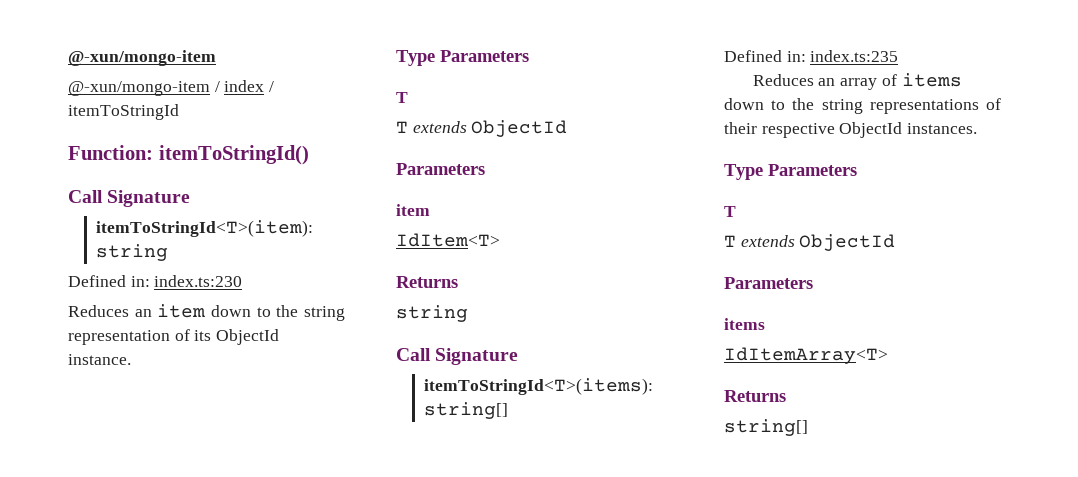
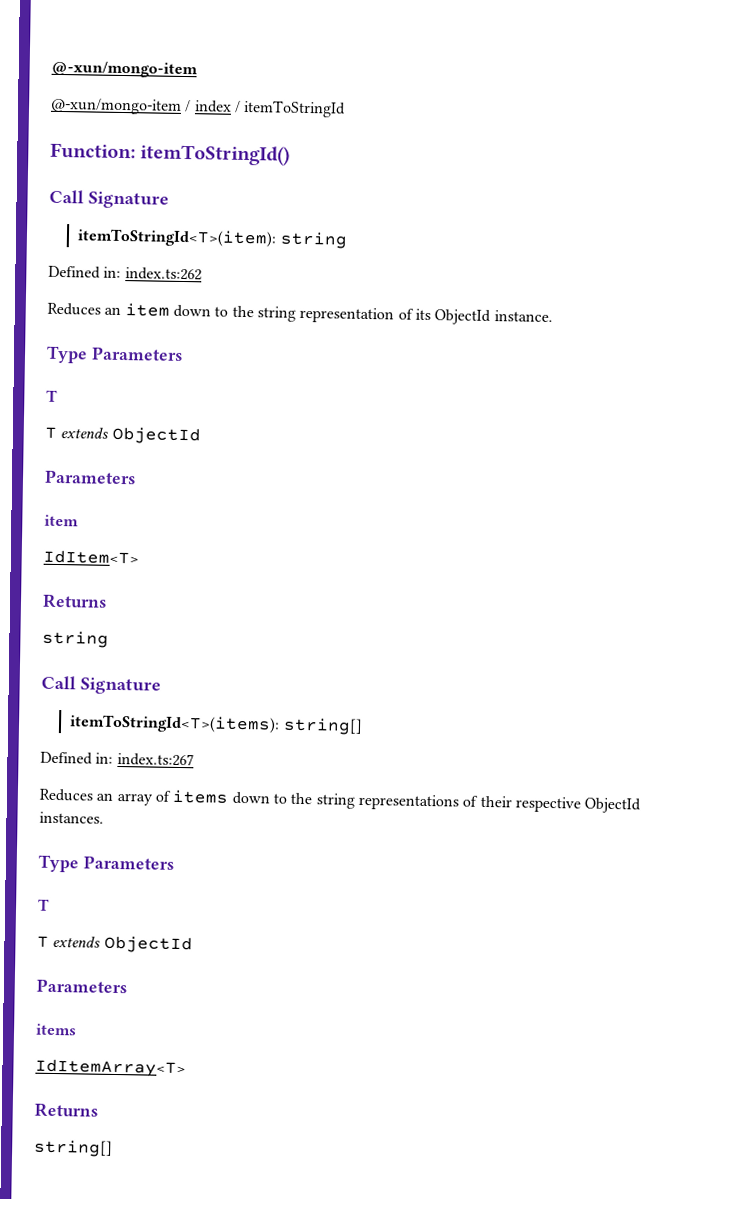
- Defined in: index.ts:230
+ Defined in: index.ts:262
- Defined in: index.ts:235
+ Defined in: index.ts:267

